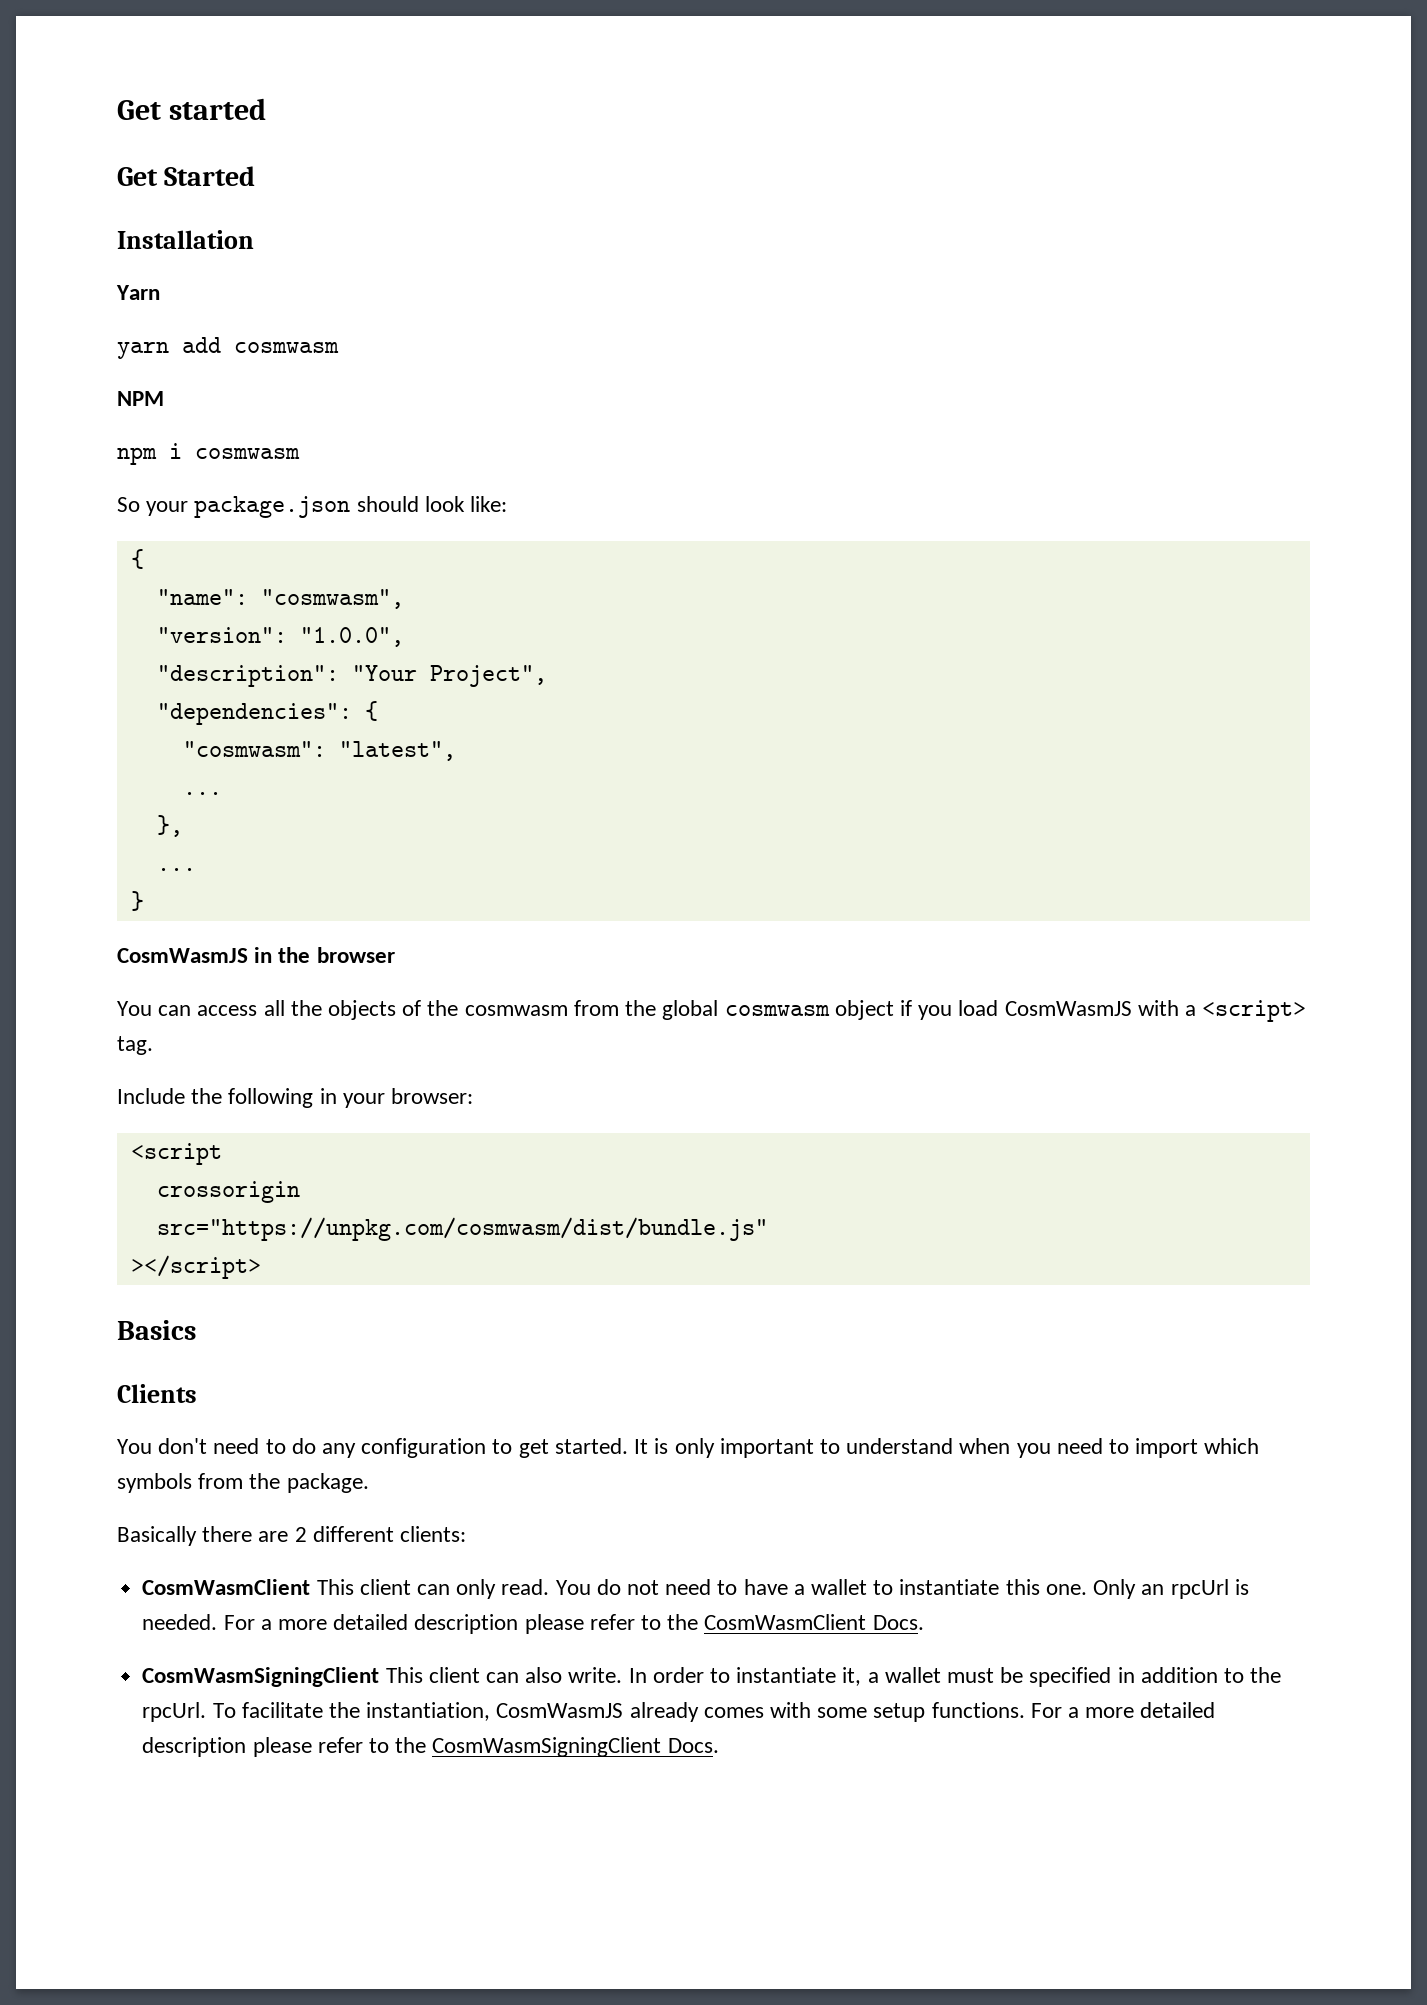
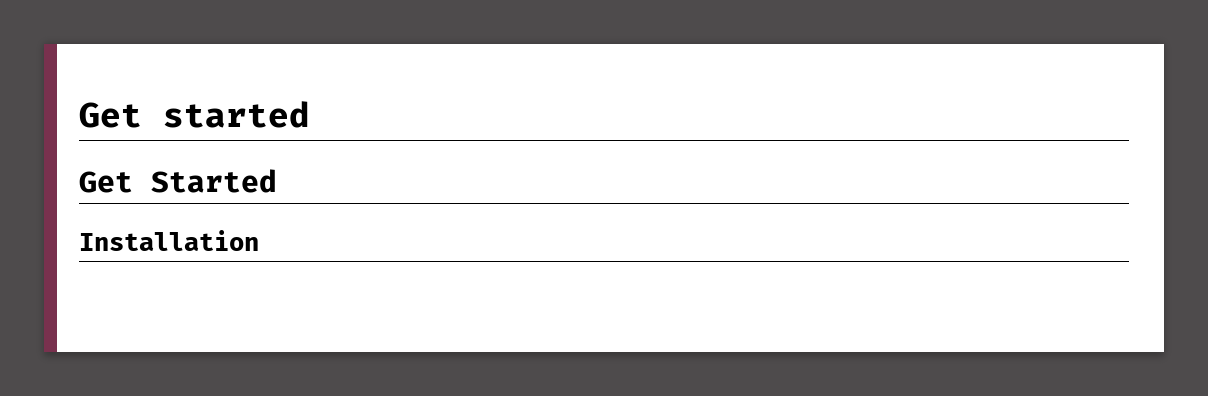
- Yarn
- yarn add cosmwasm
- NPM
- npm i cosmwasm
- So your package.json should look like:
- {
- "name": "cosmwasm",
- "version": "1.0.0",
- "description": "Your Project",
- "dependencies": {
- "cosmwasm": "latest",
- ...
- },
- ...
- }
- CosmWasmJS in the browser
- You can access all the objects of the cosmwasm from the global cosmwasm object if you load CosmWasmJS with a <script> tag.
- Include the following in your browser:
- <script
- crossorigin
- src="https://unpkg.com/cosmwasm/dist/bundle.js"
- ></script>
- Basics
- Clients
- You don't need to do any configuration to get started. It is only important to understand when you need to import which symbols from the package.
- Basically there are 2 different clients:
- CosmWasmClient This client can only read. You do not need to have a wallet to instantiate this one. Only an rpcUrl is needed. For a more detailed description please refer to the CosmWasmClient Docs.
- CosmWasmSigningClient This client can also write. In order to instantiate it, a wallet must be specified in addition to the rpcUrl. To facilitate the instantiation, CosmWasmJS already comes with some setup functions. For a more detailed description please refer to the CosmWasmSigningClient Docs.

